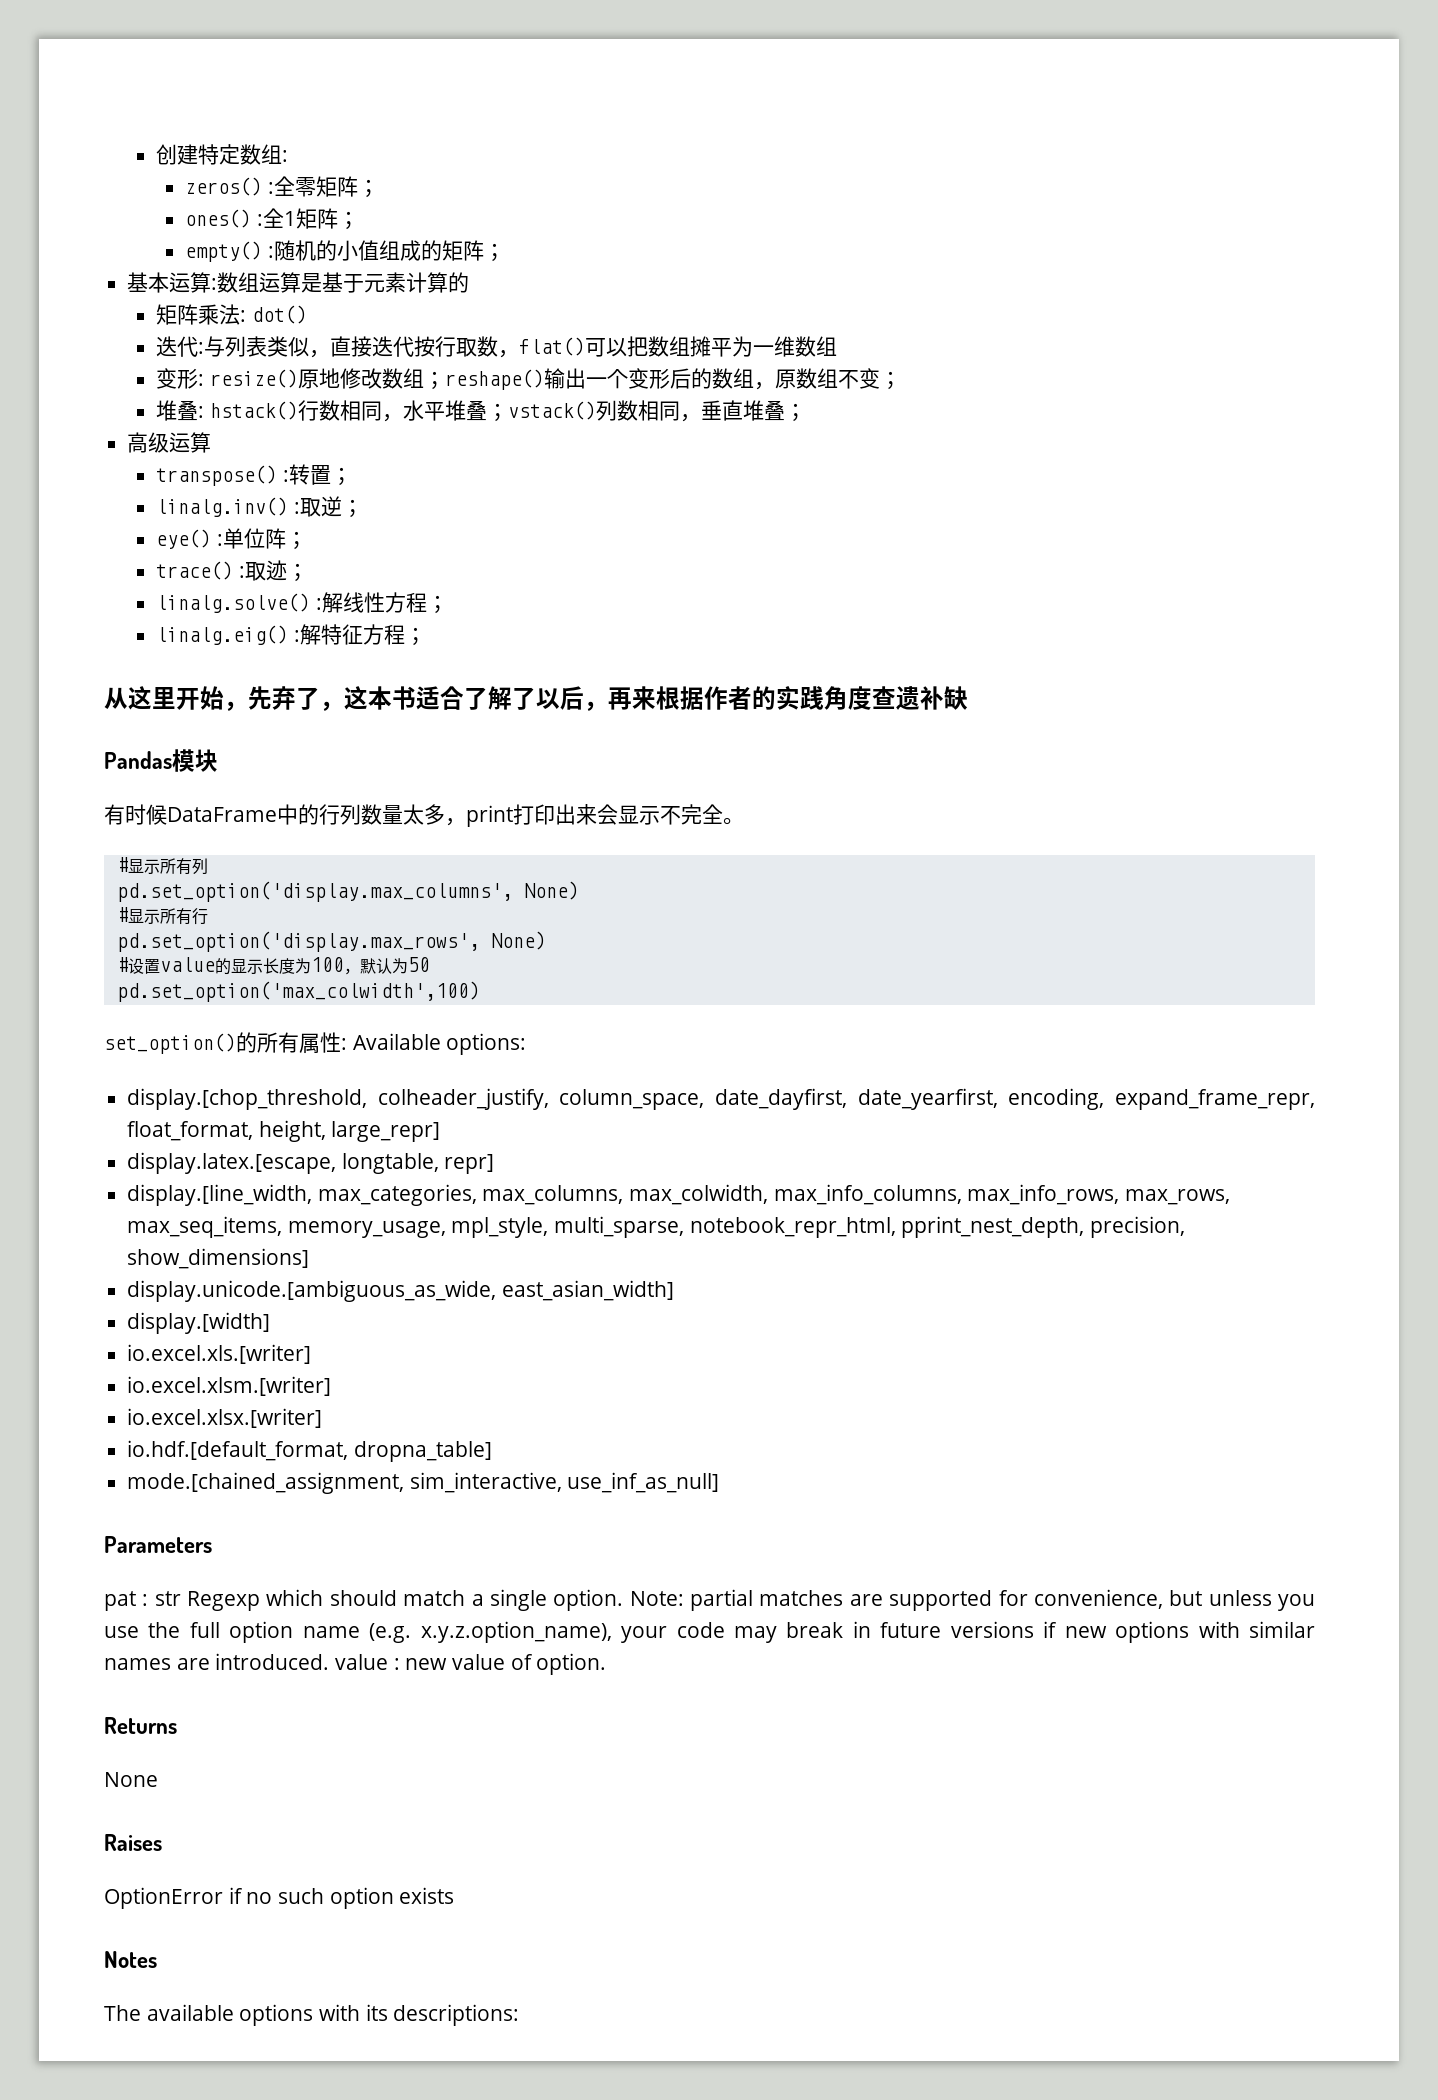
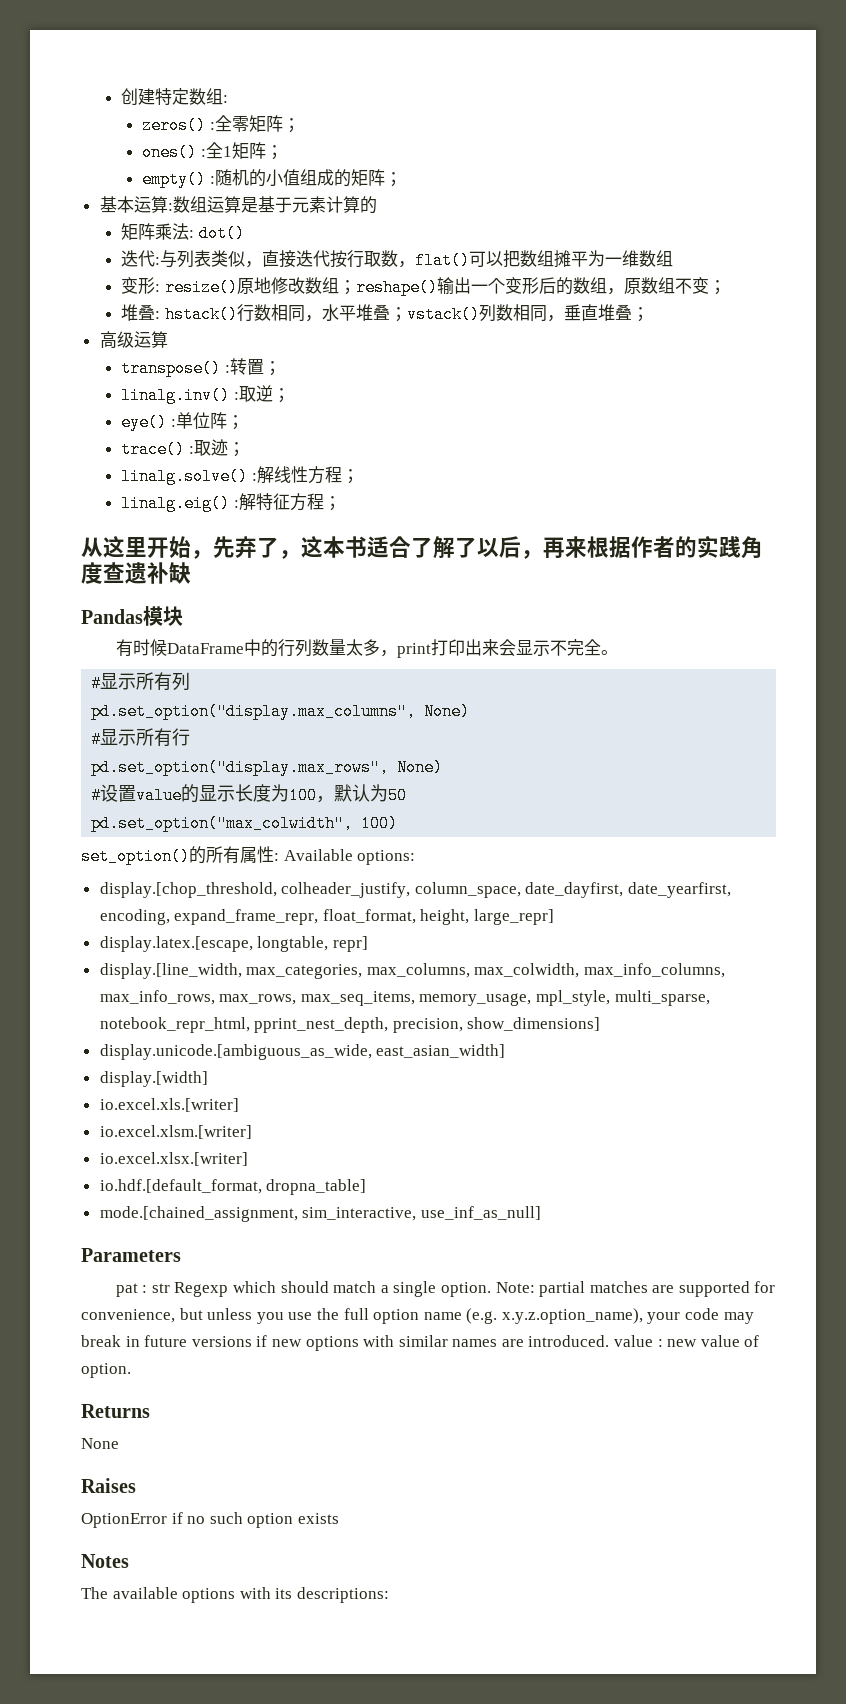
- pd.set_option('display.max_columns', None)
+ pd.set_option("display.max_columns", None)
- pd.set_option('display.max_rows', None)
+ pd.set_option("display.max_rows", None)
- pd.set_option('max_colwidth',100)
+ pd.set_option("max_colwidth", 100)

